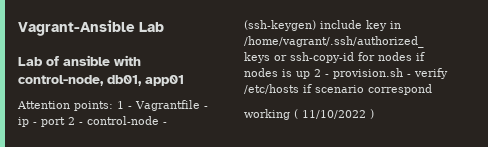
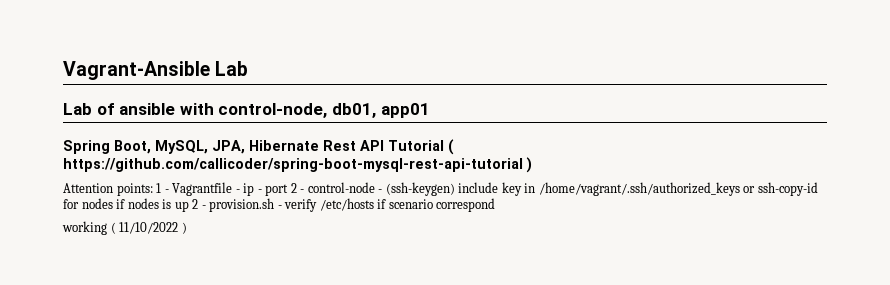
+ Spring Boot, MySQL, JPA, Hibernate Rest API Tutorial ( https://github.com/callicoder/spring-boot-mysql-rest-api-tutorial )

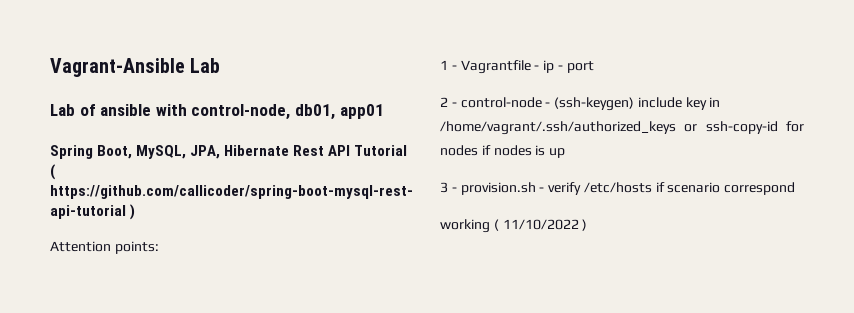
- Attention points: 1 - Vagrantfile - ip - port 2 - control-node - (ssh-keygen) include key in /home/vagrant/.ssh/authorized_keys or ssh-copy-id for nodes if nodes is up 2 - provision.sh - verify /etc/hosts if scenario correspond
+ Attention points:
+ 1 - Vagrantfile - ip - port
+ 2 - control-node - (ssh-keygen) include key in /home/vagrant/.ssh/authorized_keys or ssh-copy-id for nodes if nodes is up
+ 3 - provision.sh - verify /etc/hosts if scenario correspond

